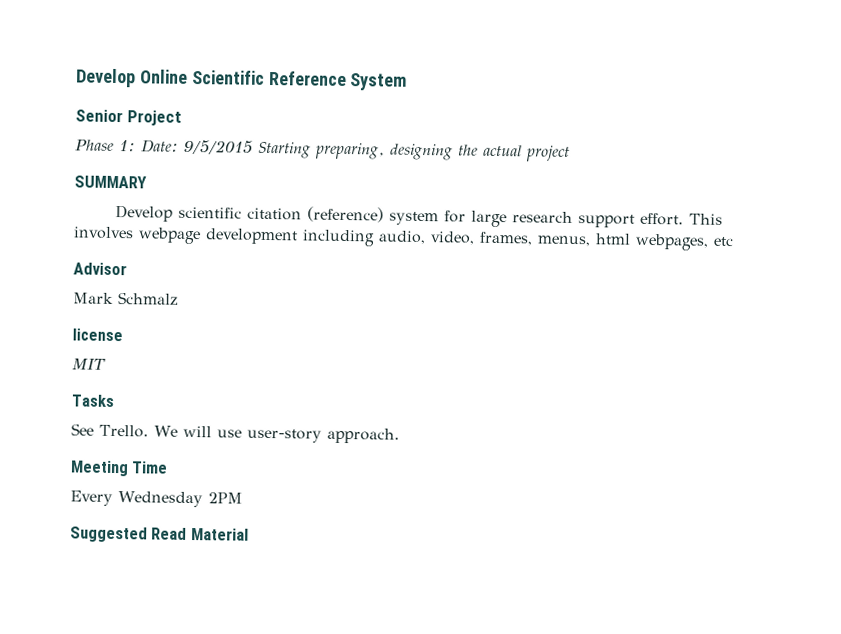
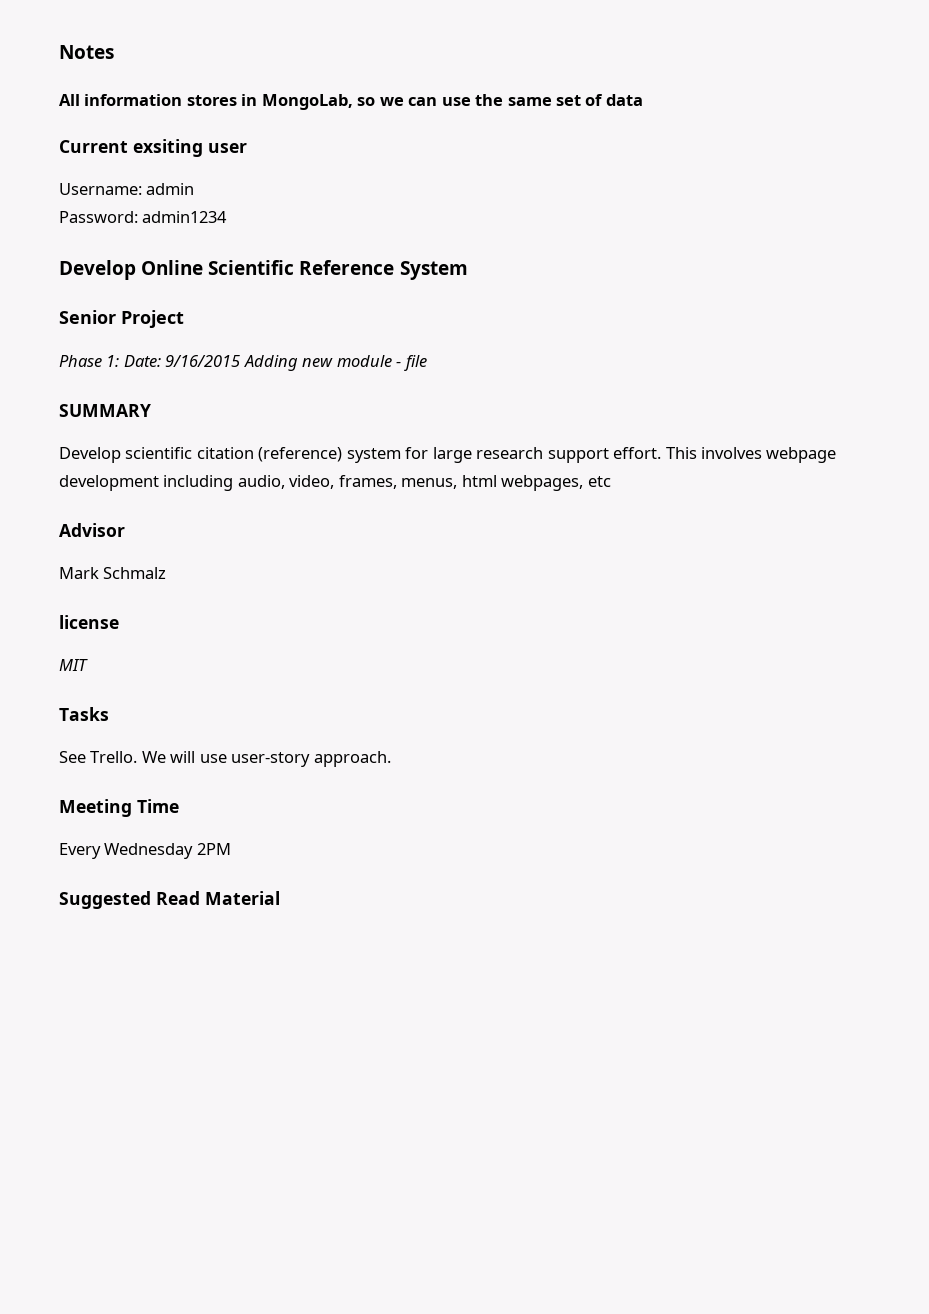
+ Notes
+ All information stores in MongoLab, so we can use the same set of data
+ Current exsiting user
+ Username: admin
+ Password: admin1234
- Phase 1: Date: 9/5/2015 Starting preparing, designing the actual project
+ Phase 1: Date: 9/16/2015 Adding new module - file

